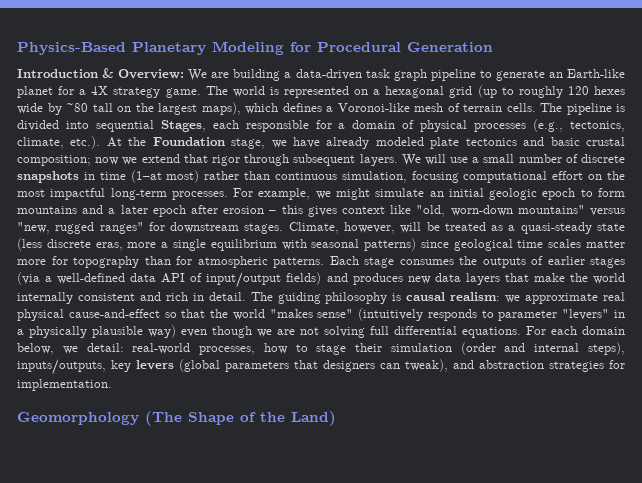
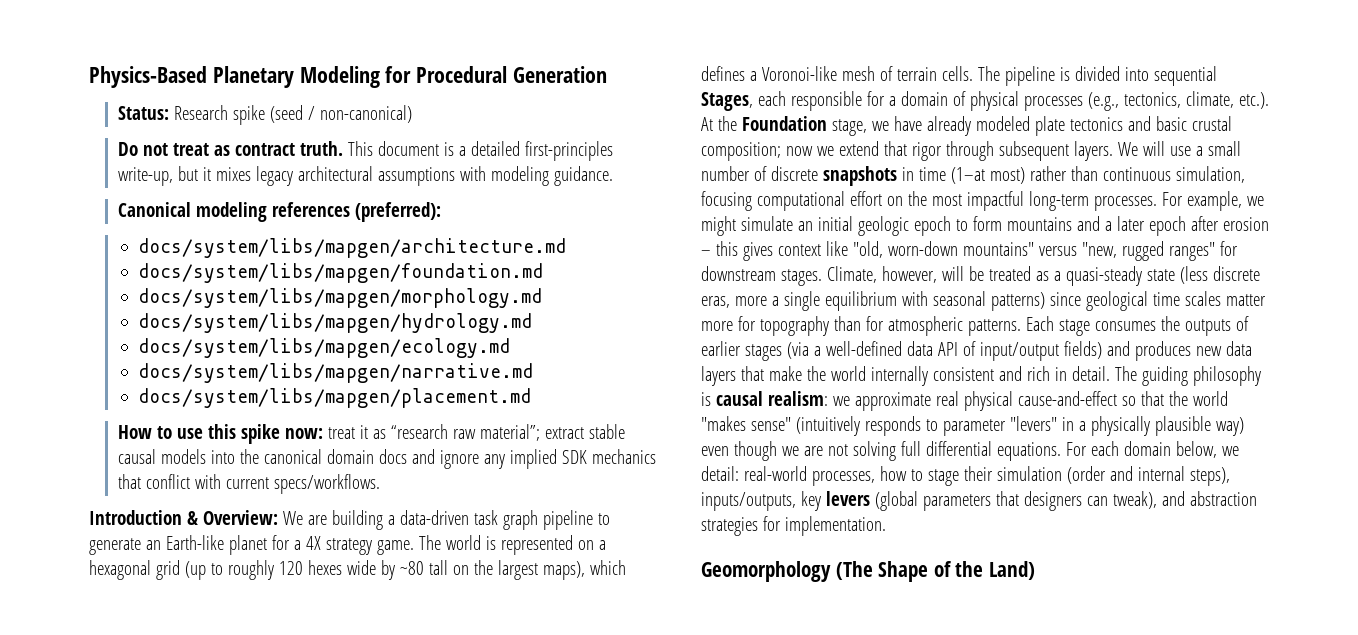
+ Status: Research spike (seed / non-canonical)
+ Do not treat as contract truth. This document is a detailed first-principles write-up, but it mixes legacy architectural assumptions with modeling guidance.
+ Canonical modeling references (preferred):
+ docs/system/libs/mapgen/architecture.md
+ docs/system/libs/mapgen/foundation.md
+ docs/system/libs/mapgen/morphology.md
+ docs/system/libs/mapgen/hydrology.md
+ docs/system/libs/mapgen/ecology.md
+ docs/system/libs/mapgen/narrative.md
+ docs/system/libs/mapgen/placement.md
+ How to use this spike now: treat it as “research raw material”; extract stable causal models into the canonical domain docs and ignore any implied SDK mechanics that conflict with current specs/workflows.

